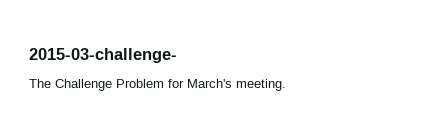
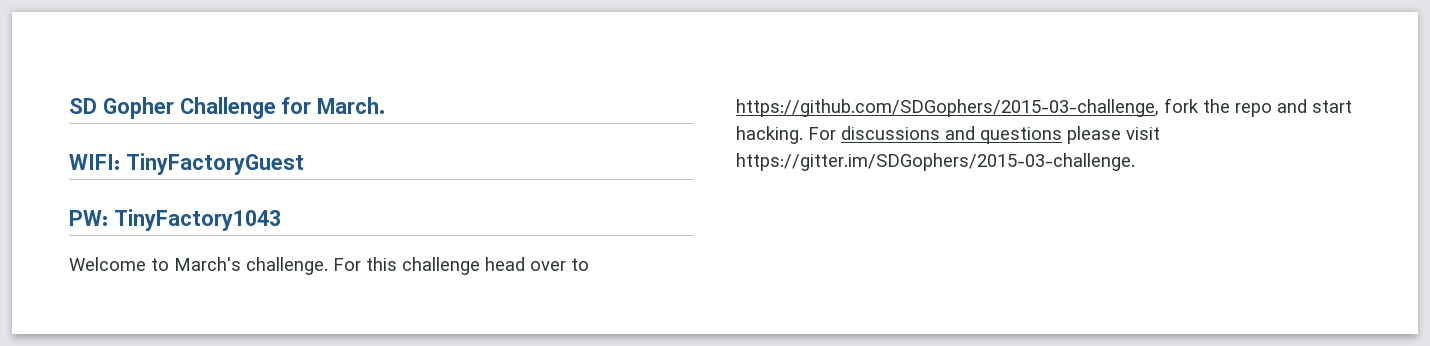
- 2015-03-challenge-
- The Challenge Problem for March's meeting.
+ SD Gopher Challenge for March.
+ WIFI: TinyFactoryGuest
+ PW: TinyFactory1043
+ Welcome to March's challenge. For this challenge head over to https://github.com/SDGophers/2015-03-challenge, fork the repo and start hacking. For discussions and questions please visit https://gitter.im/SDGophers/2015-03-challenge.

